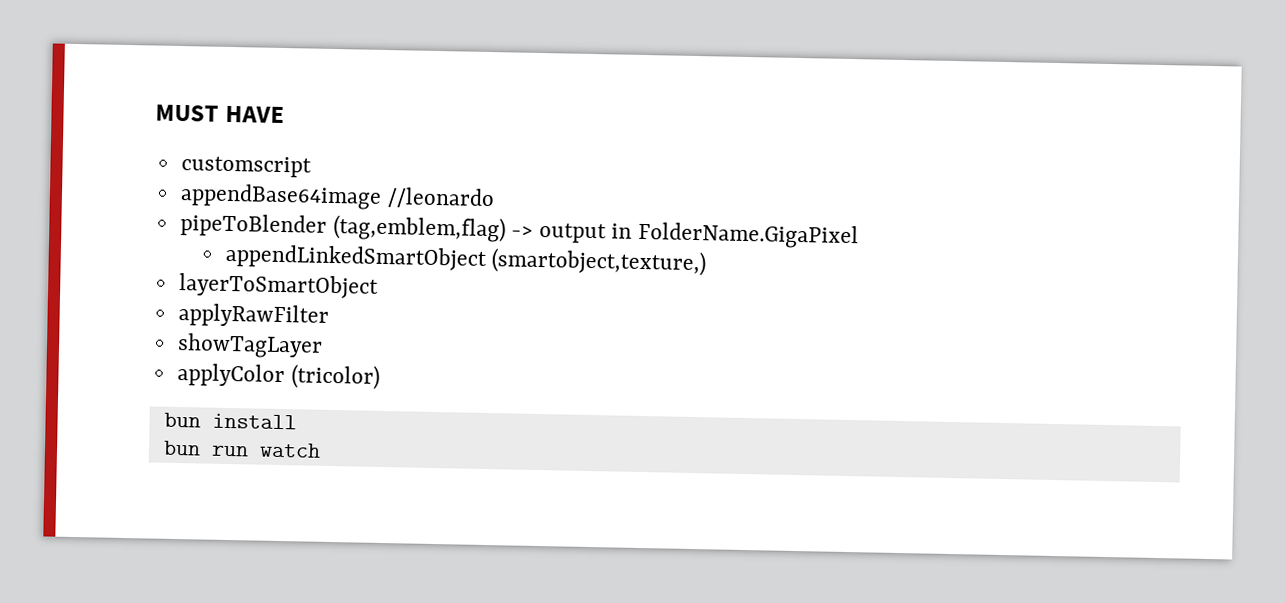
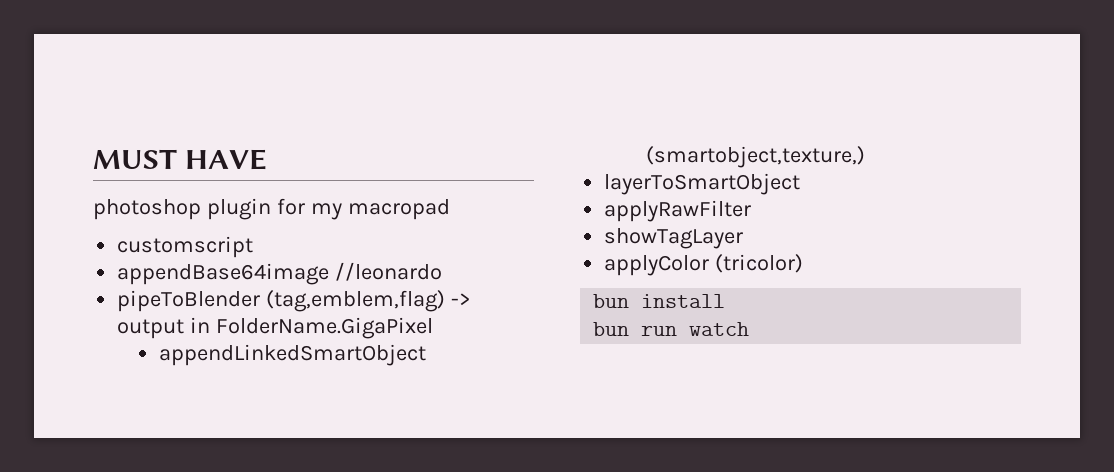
+ photoshop plugin for my macropad

